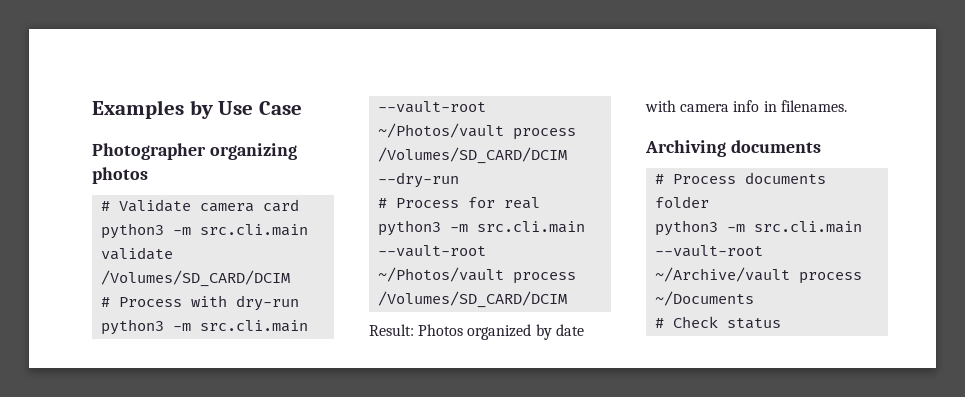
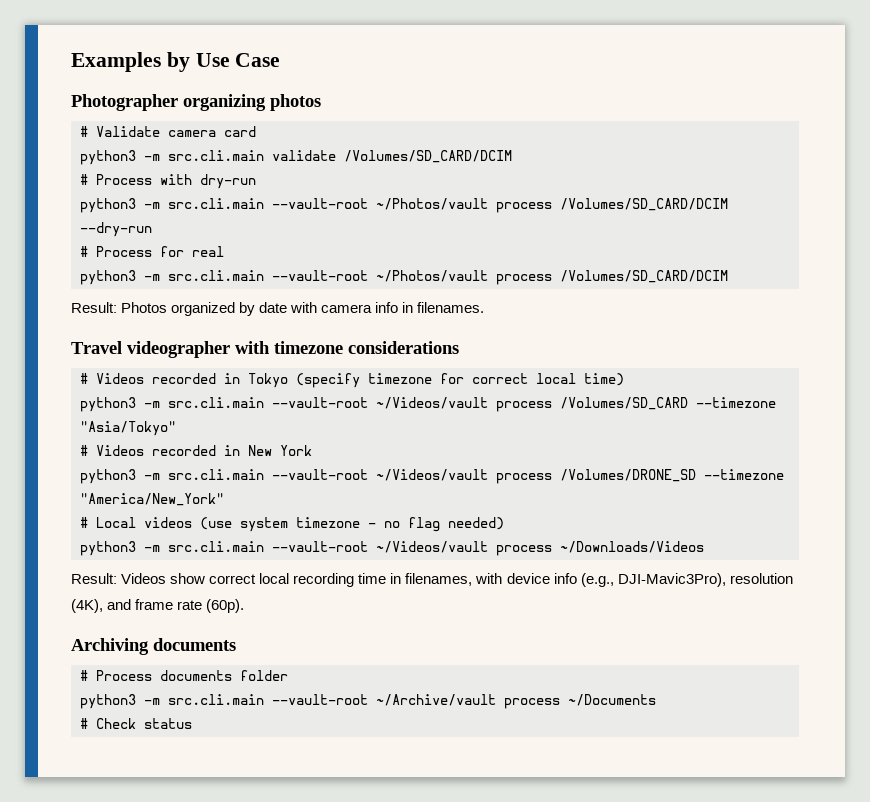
+ Travel videographer with timezone considerations
+ # Videos recorded in Tokyo (specify timezone for correct local time)
+ python3 -m src.cli.main --vault-root ~/Videos/vault process /Volumes/SD_CARD --timezone "Asia/Tokyo"
+ # Videos recorded in New York
+ python3 -m src.cli.main --vault-root ~/Videos/vault process /Volumes/DRONE_SD --timezone "America/New_York"
+ # Local videos (use system timezone - no flag needed)
+ python3 -m src.cli.main --vault-root ~/Videos/vault process ~/Downloads/Videos
+ Result: Videos show correct local recording time in filenames, with device info (e.g., DJI-Mavic3Pro), resolution (4K), and frame rate (60p).

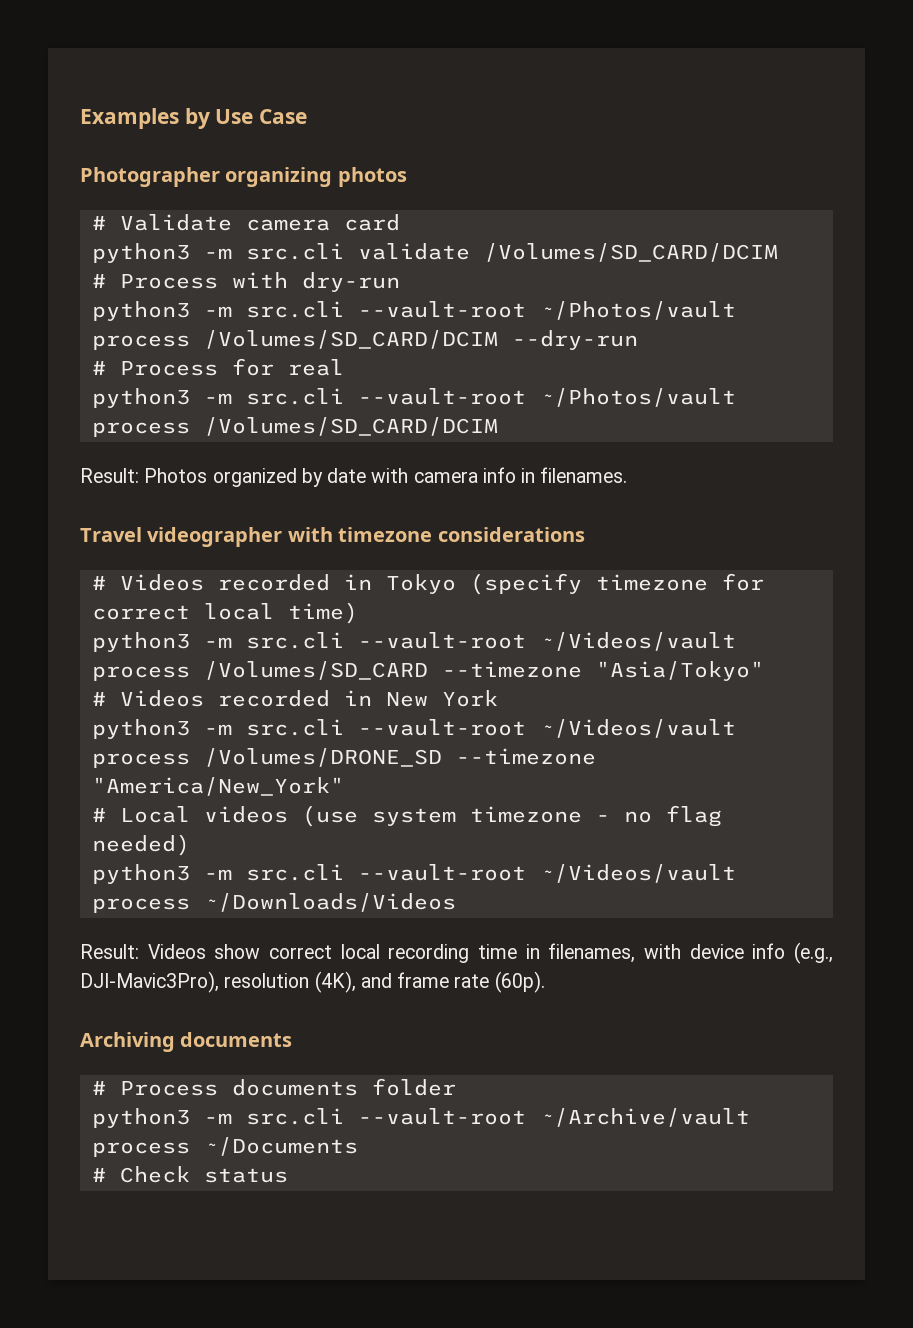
- python3 -m src.cli.main validate /Volumes/SD_CARD/DCIM
+ python3 -m src.cli validate /Volumes/SD_CARD/DCIM
- python3 -m src.cli.main --vault-root ~/Photos/vault process /Volumes/SD_CARD/DCIM --dry-run
+ python3 -m src.cli --vault-root ~/Photos/vault process /Volumes/SD_CARD/DCIM --dry-run
  # Process for real
- python3 -m src.cli.main --vault-root ~/Photos/vault process /Volumes/SD_CARD/DCIM
+ python3 -m src.cli --vault-root ~/Photos/vault process /Volumes/SD_CARD/DCIM
- python3 -m src.cli.main --vault-root ~/Videos/vault process /Volumes/SD_CARD --timezone "Asia/Tokyo"
+ python3 -m src.cli --vault-root ~/Videos/vault process /Volumes/SD_CARD --timezone "Asia/Tokyo"
- python3 -m src.cli.main --vault-root ~/Videos/vault process /Volumes/DRONE_SD --timezone "America/New_York"
+ python3 -m src.cli --vault-root ~/Videos/vault process /Volumes/DRONE_SD --timezone "America/New_York"
- python3 -m src.cli.main --vault-root ~/Videos/vault process ~/Downloads/Videos
+ python3 -m src.cli --vault-root ~/Videos/vault process ~/Downloads/Videos
- python3 -m src.cli.main --vault-root ~/Archive/vault process ~/Documents
+ python3 -m src.cli --vault-root ~/Archive/vault process ~/Documents

